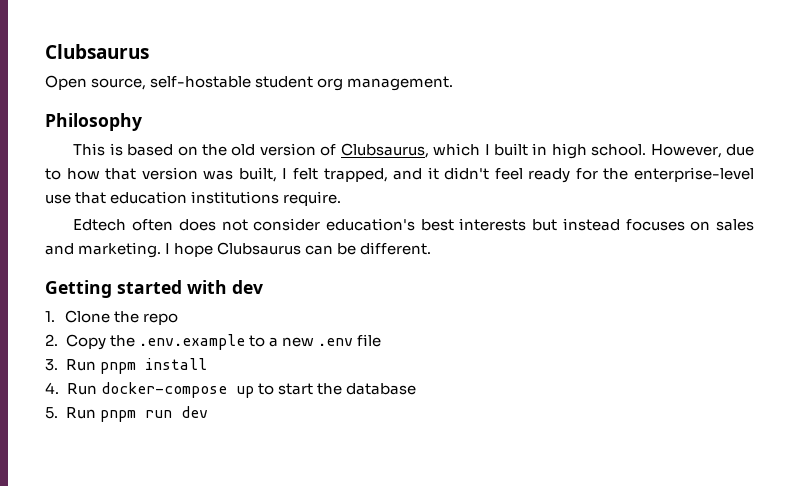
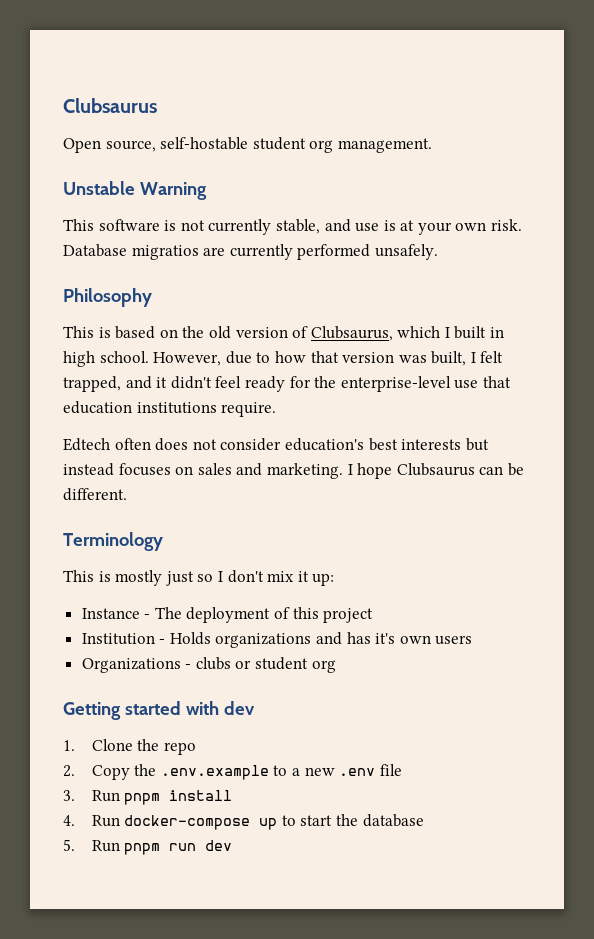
+ Unstable Warning
+ This software is not currently stable, and use is at your own risk. Database migratios are currently performed unsafely.
+ Terminology
+ This is mostly just so I don't mix it up:
+ Instance - The deployment of this project
+ Institution - Holds organizations and has it's own users
+ Organizations - clubs or student org

